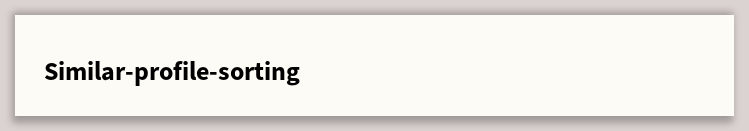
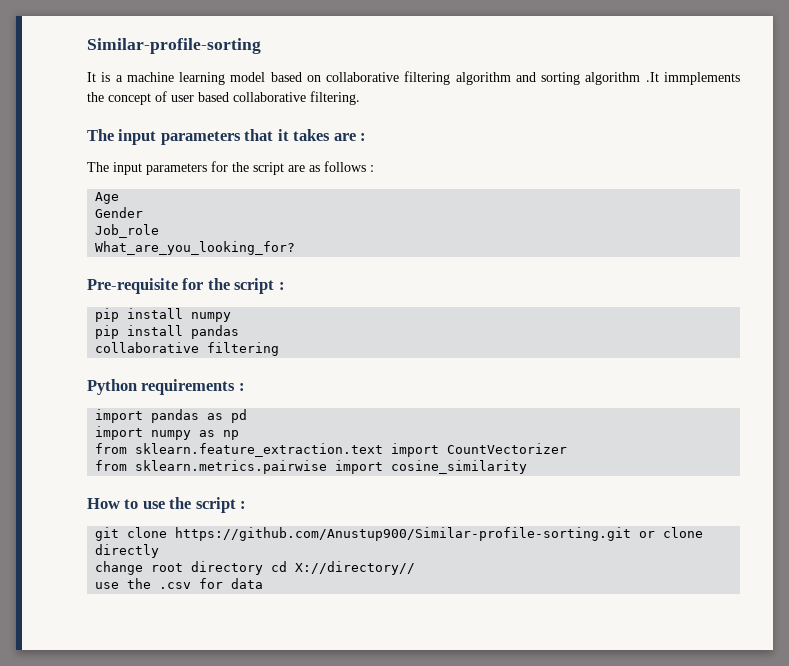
+ It is a machine learning model based on collaborative filtering algorithm and sorting algorithm .It immplements the concept of user based collaborative filtering.
+ The input parameters that it takes are :
+ The input parameters for the script are as follows :
+ Age
+ Gender
+ Job_role
+ What_are_you_looking_for?
+ Pre-requisite for the script :
+ pip install numpy
+ pip install pandas
+ collaborative filtering
+ Python requirements :
+ import pandas as pd
+ import numpy as np
+ from sklearn.feature_extraction.text import CountVectorizer
+ from sklearn.metrics.pairwise import cosine_similarity
+ How to use the script :
+ git clone https://github.com/Anustup900/Similar-profile-sorting.git or clone directly
+ change root directory cd X://directory//
+ use the .csv for data

